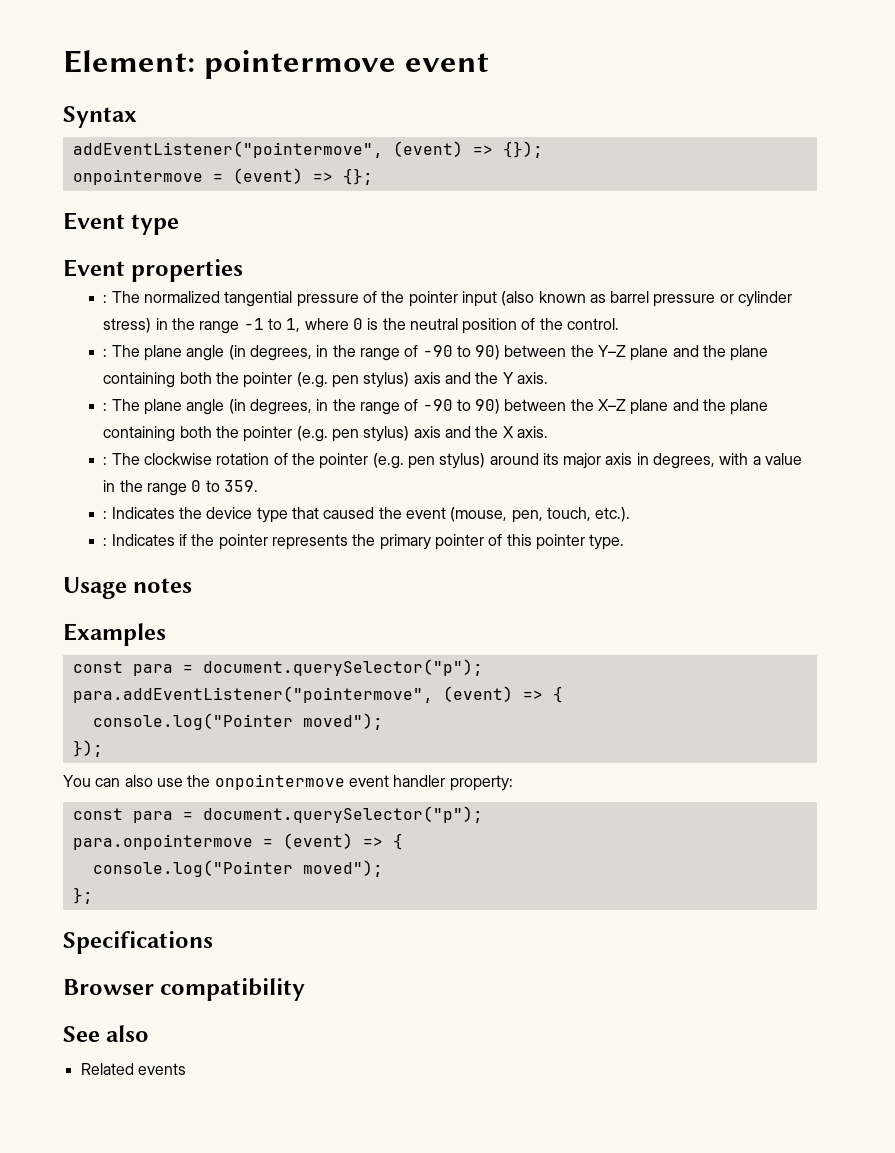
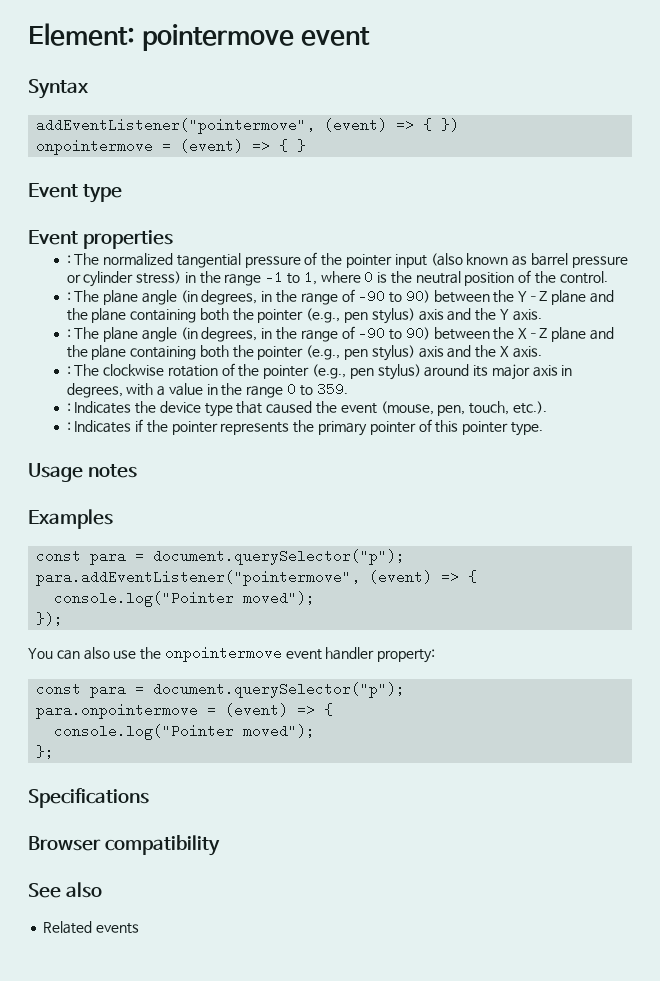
- addEventListener("pointermove", (event) => {});
+ addEventListener("pointermove", (event) => { })
- onpointermove = (event) => {};
+ onpointermove = (event) => { }
- : The plane angle (in degrees, in the range of -90 to 90) between the Y–Z plane and the plane containing both the pointer (e.g. pen stylus) axis and the Y axis.
+ : The plane angle (in degrees, in the range of -90 to 90) between the Y–Z plane and the plane containing both the pointer (e.g., pen stylus) axis and the Y axis.
- : The plane angle (in degrees, in the range of -90 to 90) between the X–Z plane and the plane containing both the pointer (e.g. pen stylus) axis and the X axis.
+ : The plane angle (in degrees, in the range of -90 to 90) between the X–Z plane and the plane containing both the pointer (e.g., pen stylus) axis and the X axis.
- : The clockwise rotation of the pointer (e.g. pen stylus) around its major axis in degrees, with a value in the range 0 to 359.
+ : The clockwise rotation of the pointer (e.g., pen stylus) around its major axis in degrees, with a value in the range 0 to 359.

